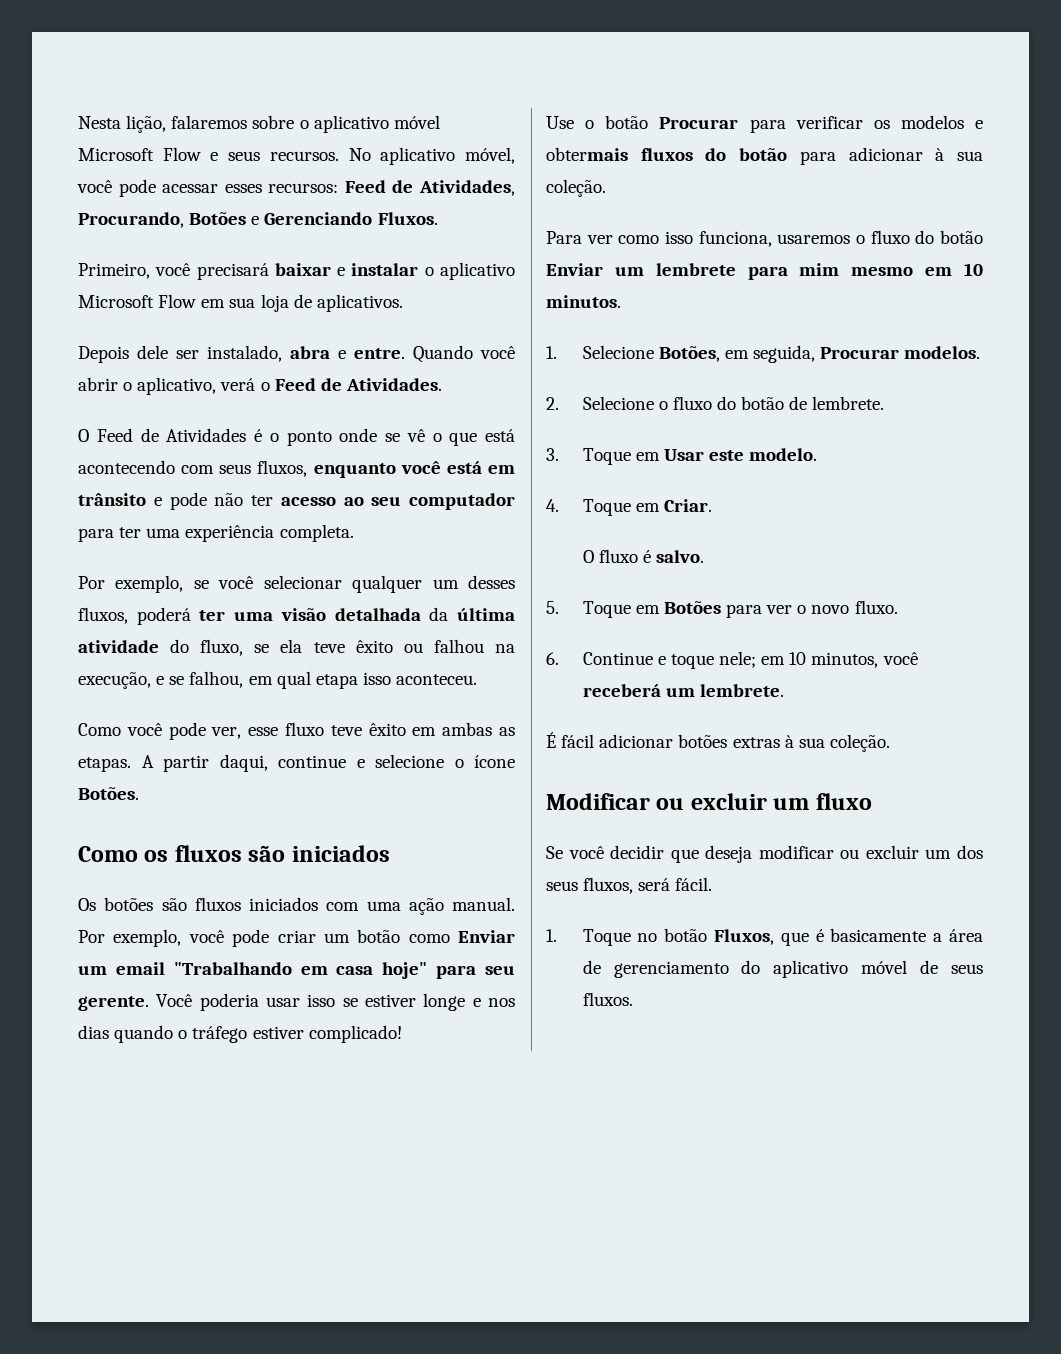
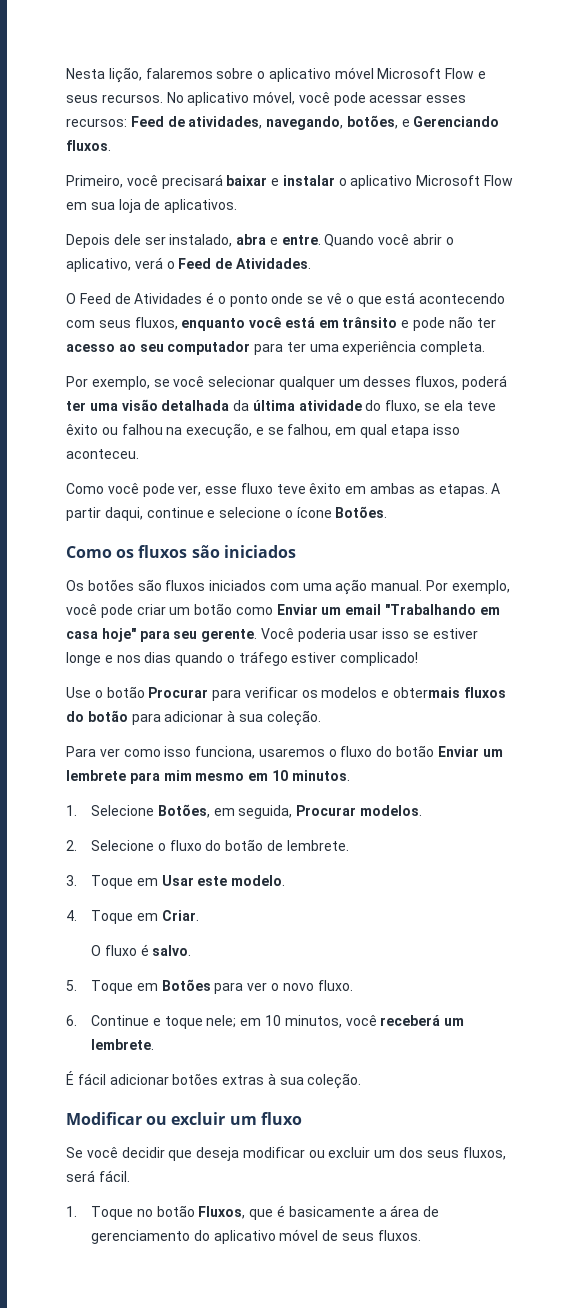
- No aplicativo móvel, você pode acessar esses recursos: Feed de Atividades, Procurando, Botões e Gerenciando Fluxos.
+ No aplicativo móvel, você pode acessar esses recursos: Feed de atividades, navegando, botões, e Gerenciando fluxos.

